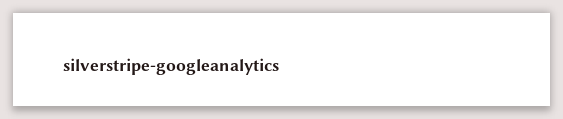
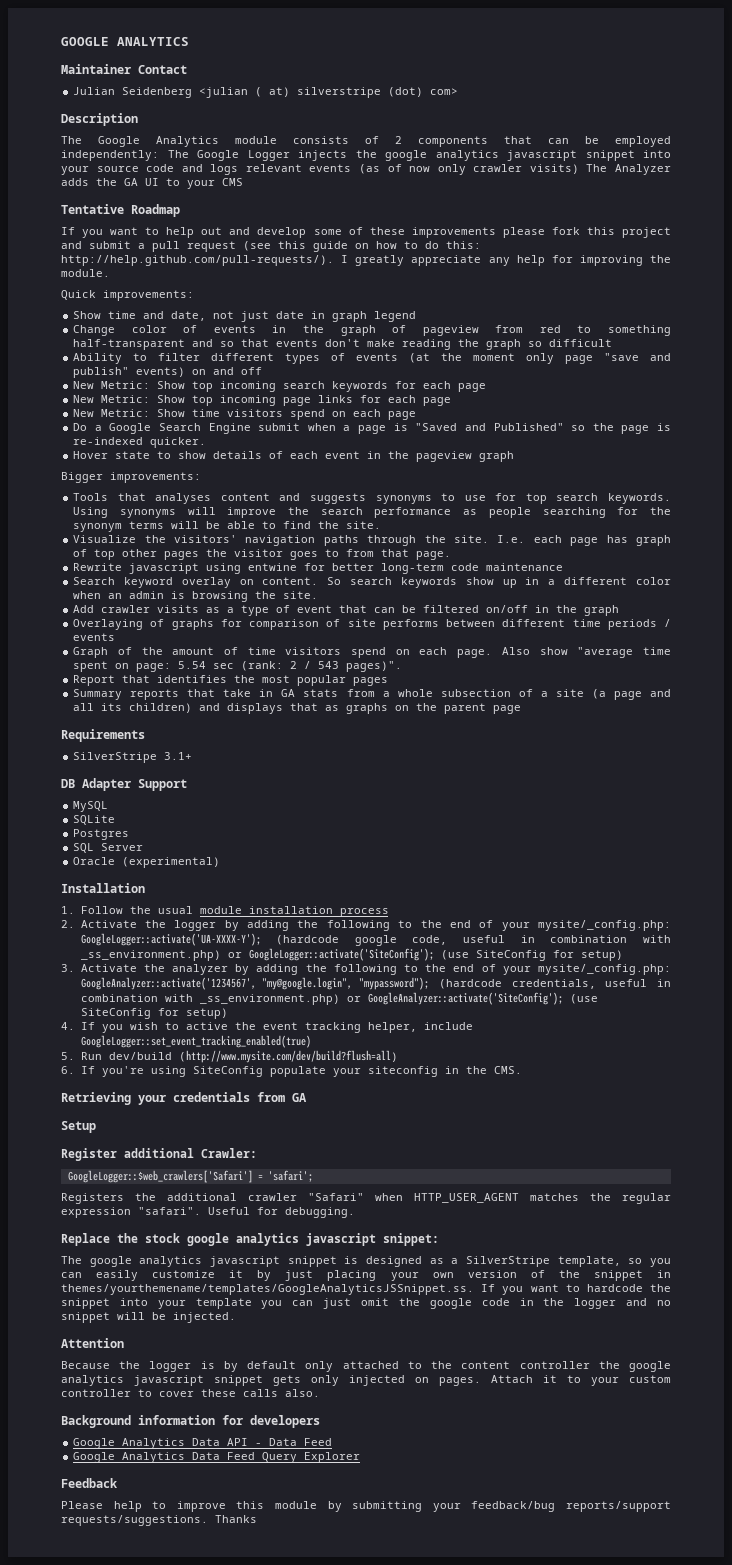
- silverstripe-googleanalytics
+ GOOGLE ANALYTICS
+ Maintainer Contact
+ Julian Seidenberg <julian ( at) silverstripe (dot) com>
+ Description
+ The Google Analytics module consists of 2 components that can be employed independently: The Google Logger injects the google analytics javascript snippet into your source code and logs relevant events (as of now only crawler visits) The Analyzer adds the GA UI to your CMS
+ Tentative Roadmap
+ If you want to help out and develop some of these improvements please fork this project and submit a pull request (see this guide on how to do this: http://help.github.com/pull-requests/). I greatly appreciate any help for improving the module.
+ Quick improvements:
+ Show time and date, not just date in graph legend
+ Change color of events in the graph of pageview from red to something half-transparent and so that events don't make reading the graph so difficult
+ Ability to filter different types of events (at the moment only page "save and publish" events) on and off
+ New Metric: Show top incoming search keywords for each page
+ New Metric: Show top incoming page links for each page
+ New Metric: Show time visitors spend on each page
+ Do a Google Search Engine submit when a page is "Saved and Published" so the page is re-indexed quicker.
+ Hover state to show details of each event in the pageview graph
+ Bigger improvements:
+ Tools that analyses content and suggests synonyms to use for top search keywords. Using synonyms will improve the search performance as people searching for the synonym terms will be able to find the site.
+ Visualize the visitors' navigation paths through the site. I.e. each page has graph of top other pages the visitor goes to from that page.
+ Rewrite javascript using entwine for better long-term code maintenance
+ Search keyword overlay on content. So search keywords show up in a different color when an admin is browsing the site.
+ Add crawler visits as a type of event that can be filtered on/off in the graph
+ Overlaying of graphs for comparison of site performs between different time periods / events
+ Graph of the amount of time visitors spend on each page. Also show "average time spent on page: 5.54 sec (rank: 2 / 543 pages)".
+ Report that identifies the most popular pages
+ Summary reports that take in GA stats from a whole subsection of a site (a page and all its children) and displays that as graphs on the parent page
+ Requirements
+ SilverStripe 3.1+
+ DB Adapter Support
+ MySQL
+ SQLite
+ Postgres
+ SQL Server
+ Oracle (experimental)
+ Installation
+ 1. Follow the usual module installation process
+ 2. Activate the logger by adding the following to the end of your mysite/_config.php: GoogleLogger::activate('UA-XXXX-Y'); (hardcode google code, useful in combination with _ss_environment.php) or GoogleLogger::activate('SiteConfig'); (use SiteConfig for setup)
+ 3. Activate the analyzer by adding the following to the end of your mysite/_config.php: GoogleAnalyzer::activate('1234567', "my@google.login", "mypassword"); (hardcode credentials, useful in combination with _ss_environment.php) or GoogleAnalyzer::activate('SiteConfig'); (use SiteConfig for setup)
+ 4. If you wish to active the event tracking helper, include GoogleLogger::set_event_tracking_enabled(true)
+ 5. Run dev/build (http://www.mysite.com/dev/build?flush=all)
+ 6. If you're using SiteConfig populate your siteconfig in the CMS.
+ Retrieving your credentials from GA
+ Setup
+ Register additional Crawler:
+ GoogleLogger::$web_crawlers['Safari'] = 'safari';
+ Registers the additional crawler "Safari" when HTTP_USER_AGENT matches the regular expression "safari". Useful for debugging.
+ Replace the stock google analytics javascript snippet:
+ The google analytics javascript snippet is designed as a SilverStripe template, so you can easily customize it by just placing your own version of the snippet in themes/yourthemename/templates/GoogleAnalyticsJSSnippet.ss. If you want to hardcode the snippet into your template you can just omit the google code in the logger and no snippet will be injected.
+ Attention
+ Because the logger is by default only attached to the content controller the google analytics javascript snippet gets only injected on pages. Attach it to your custom controller to cover these calls also.
+ Background information for developers
+ Google Analytics Data API - Data Feed
+ Google Analytics Data Feed Query Explorer
+ Feedback
+ Please help to improve this module by submitting your feedback/bug reports/support requests/suggestions. Thanks

